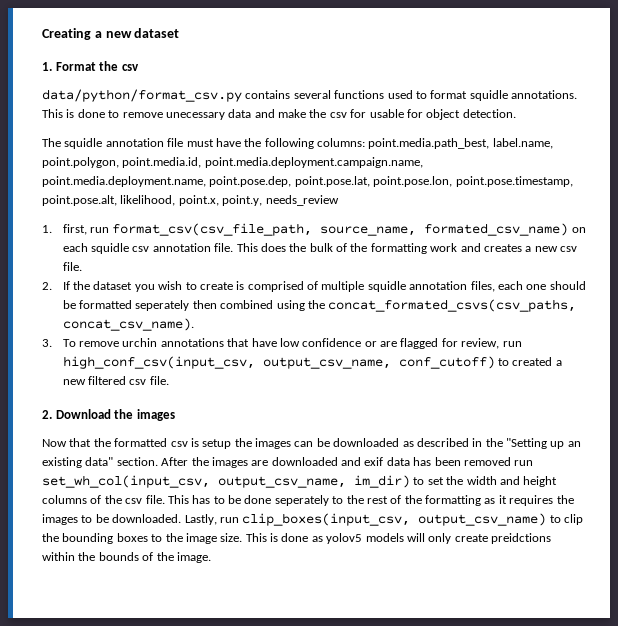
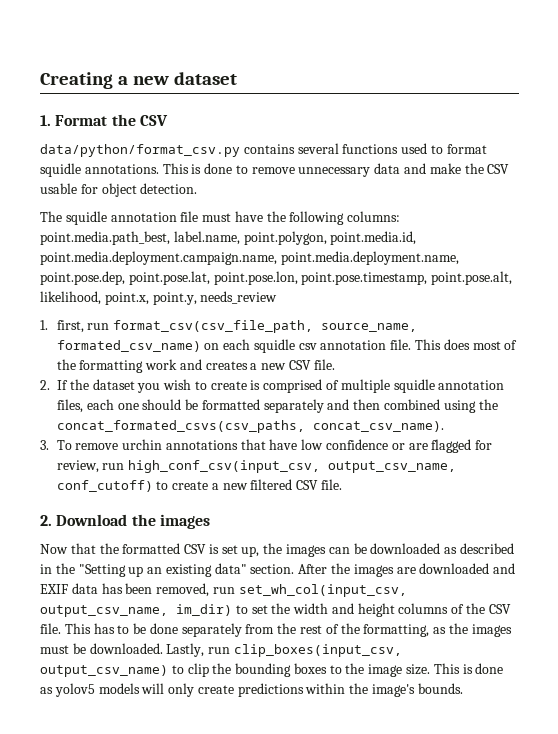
- 1. Format the csv
+ 1. Format the CSV
- This is done to remove unecessary data and make the csv for usable for object detection.
+ This is done to remove unnecessary data and make the CSV usable for object detection.
- This does the bulk of the formatting work and creates a new csv file.
+ This does most of the formatting work and creates a new CSV file.
- 2. If the dataset you wish to create is comprised of multiple squidle annotation files, each one should be formatted seperately then combined using the concat_formated_csvs(csv_paths, concat_csv_name).
+ 2. If the dataset you wish to create is comprised of multiple squidle annotation files, each one should be formatted separately and then combined using the concat_formated_csvs(csv_paths, concat_csv_name).
- 3. To remove urchin annotations that have low confidence or are flagged for review, run high_conf_csv(input_csv, output_csv_name, conf_cutoff) to created a new filtered csv file.
+ 3. To remove urchin annotations that have low confidence or are flagged for review, run high_conf_csv(input_csv, output_csv_name, conf_cutoff) to create a new filtered CSV file.
- Now that the formatted csv is setup the images can be downloaded as described in the "Setting up an existing data" section.
+ Now that the formatted CSV is set up, the images can be downloaded as described in the "Setting up an existing data" section.
- After the images are downloaded and exif data has been removed run set_wh_col(input_csv, output_csv_name, im_dir) to set the width and height columns of the csv file.
+ After the images are downloaded and EXIF data has been removed, run set_wh_col(input_csv, output_csv_name, im_dir) to set the width and height columns of the CSV file.
- This has to be done seperately to the rest of the formatting as it requires the images to be downloaded.
+ This has to be done separately from the rest of the formatting, as the images must be downloaded.
- This is done as yolov5 models will only create preidctions within the bounds of the image.
+ This is done as yolov5 models will only create predictions within the image's bounds.

